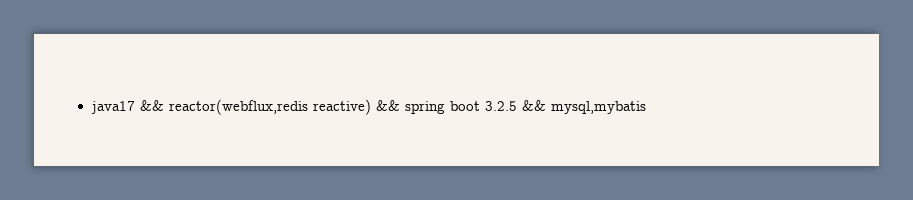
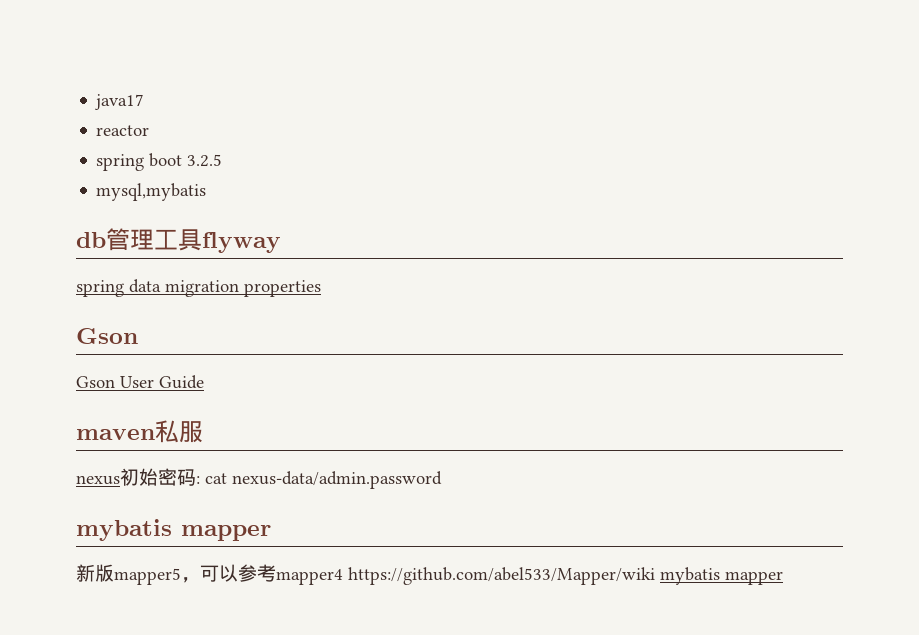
- java17 && reactor(webflux,redis reactive) && spring boot 3.2.5 && mysql,mybatis
+ java17
+ reactor
+ spring boot 3.2.5
+ mysql,mybatis
+ db管理工具flyway
+ spring data migration properties
+ Gson
+ Gson User Guide
+ maven私服
+ nexus初始密码: cat nexus-data/admin.password
+ mybatis mapper
+ 新版mapper5，可以参考mapper4 https://github.com/abel533/Mapper/wiki mybatis mapper

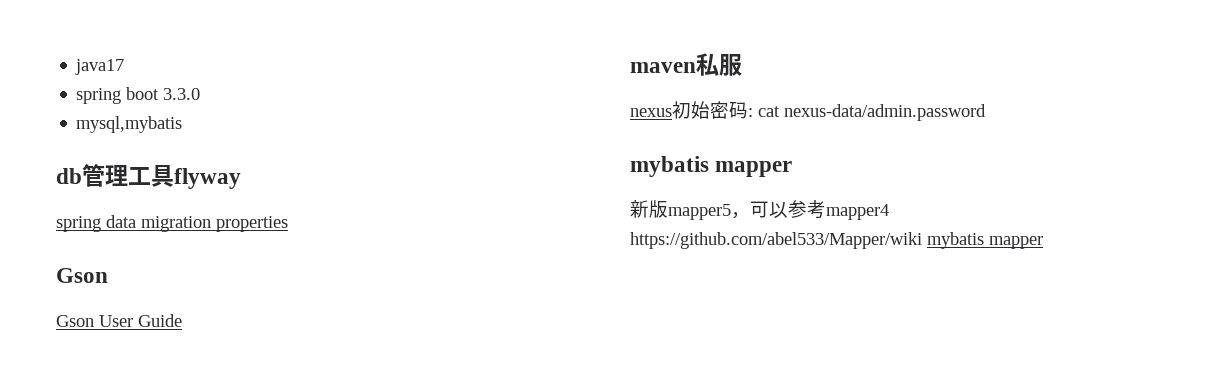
- reactor
- spring boot 3.2.5
+ spring boot 3.3.0

